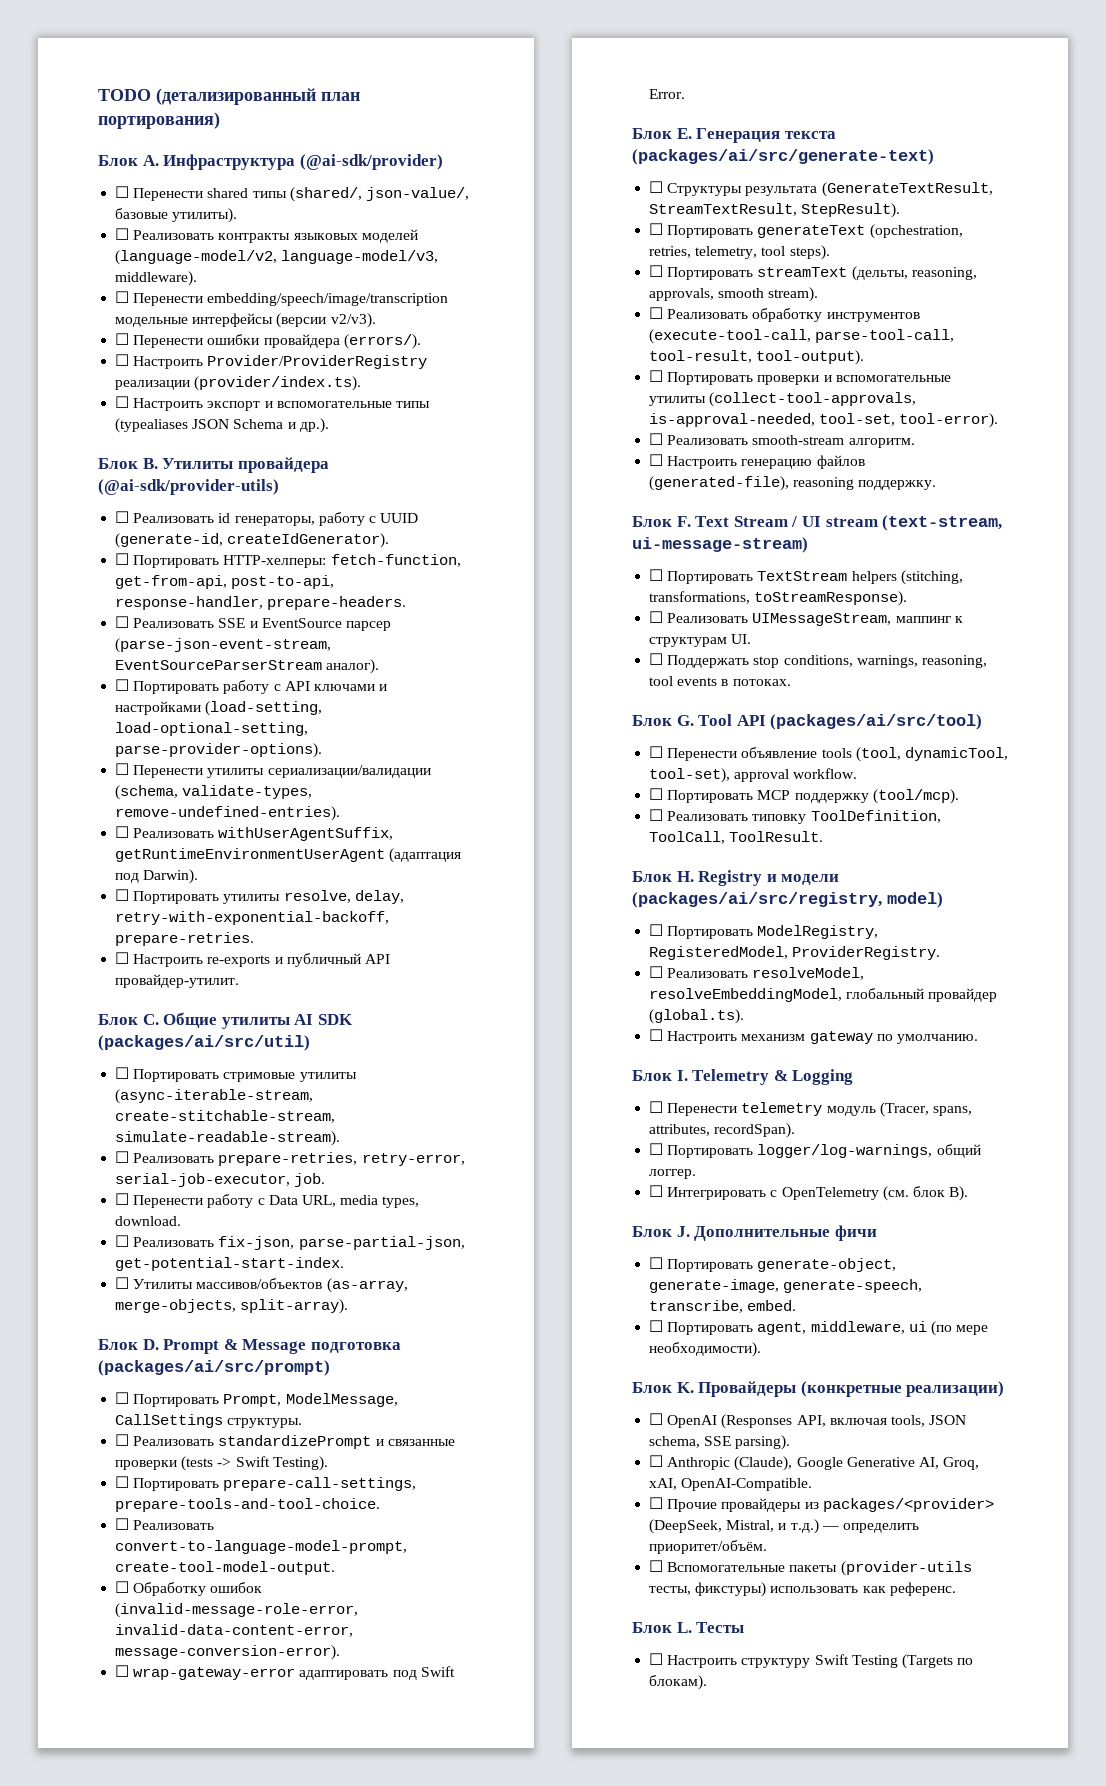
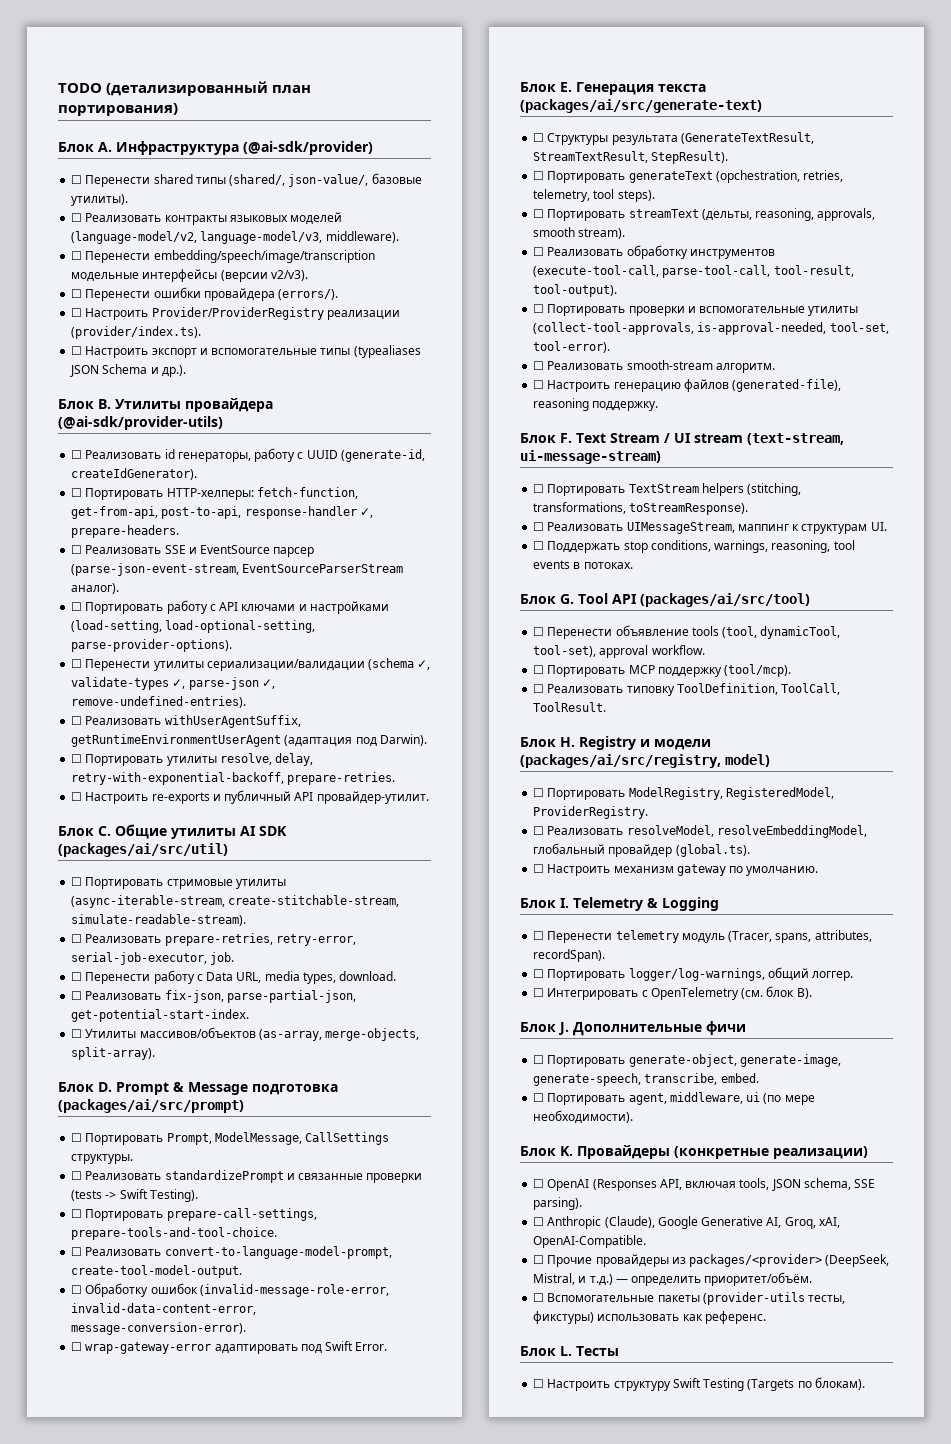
- ☐ Портировать HTTP-хелперы: fetch-function, get-from-api, post-to-api, response-handler, prepare-headers.
+ ☐ Портировать HTTP-хелперы: fetch-function, get-from-api, post-to-api, response-handler ✓, prepare-headers.
- ☐ Перенести утилиты сериализации/валидации (schema, validate-types, remove-undefined-entries).
+ ☐ Перенести утилиты сериализации/валидации (schema ✓, validate-types ✓, parse-json ✓, remove-undefined-entries).

